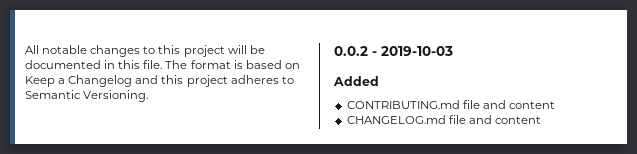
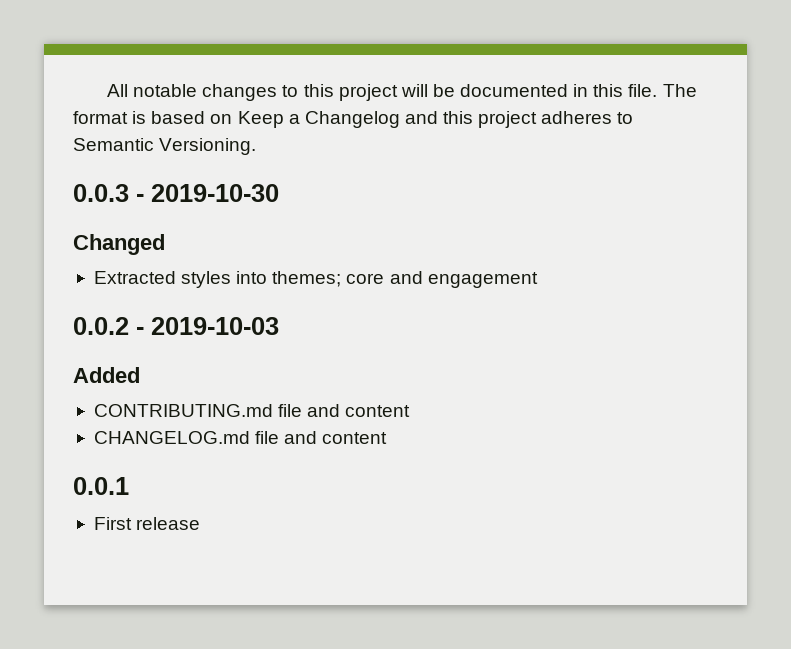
+ 0.0.3 - 2019-10-30
+ Changed
+ Extracted styles into themes; core and engagement
+ 0.0.1
+ First release

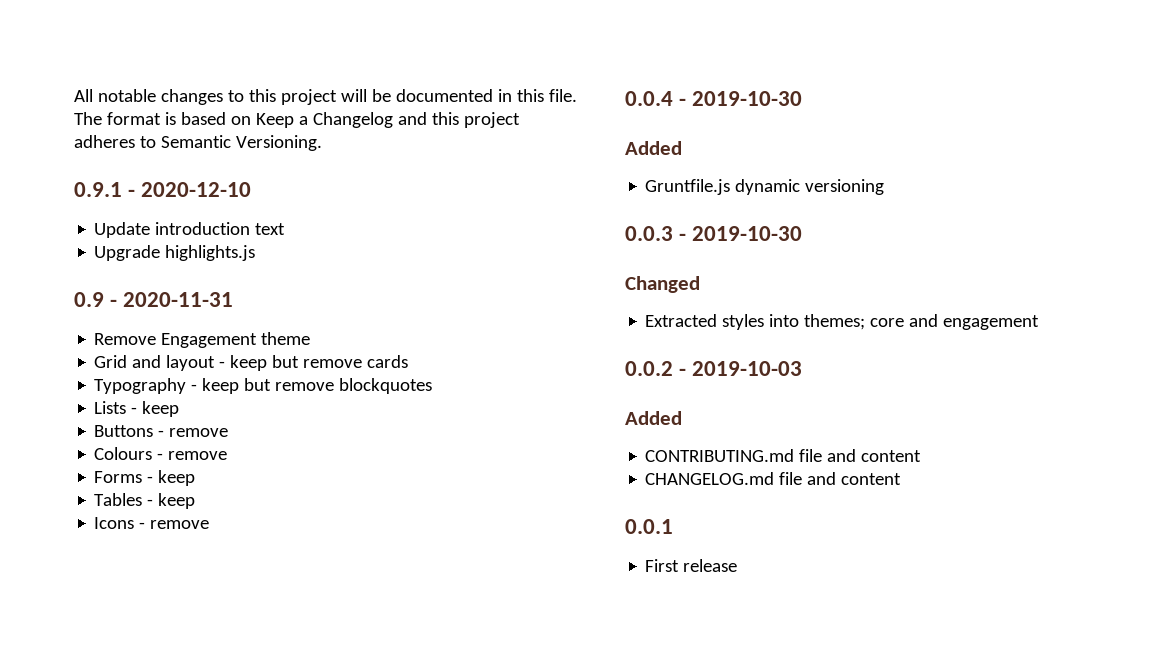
+ 0.9.1 - 2020-12-10
+ Update introduction text
+ Upgrade highlights.js
+ 0.9 - 2020-11-31
+ Remove Engagement theme
+ Grid and layout - keep but remove cards
+ Typography - keep but remove blockquotes
+ Lists - keep
+ Buttons - remove
+ Colours - remove
+ Forms - keep
+ Tables - keep
+ Icons - remove
+ 0.0.4 - 2019-10-30
+ Added
+ Gruntfile.js dynamic versioning

